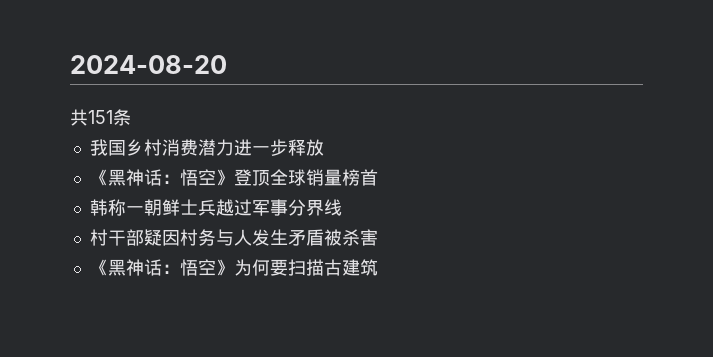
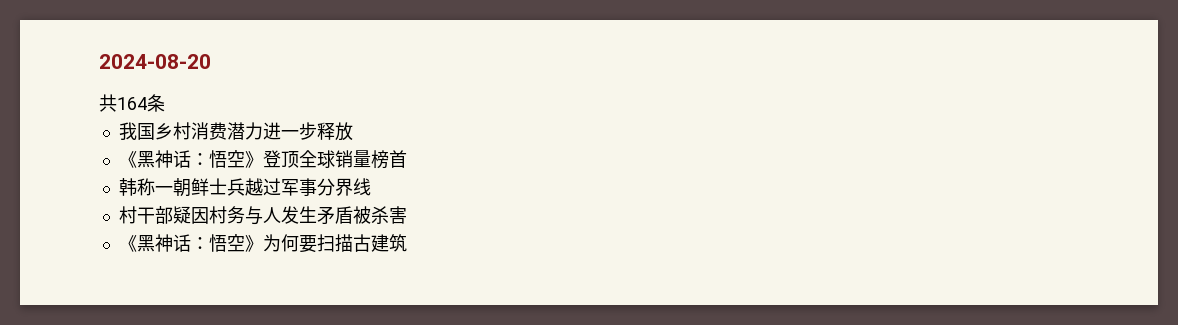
- 共151条
+ 共164条

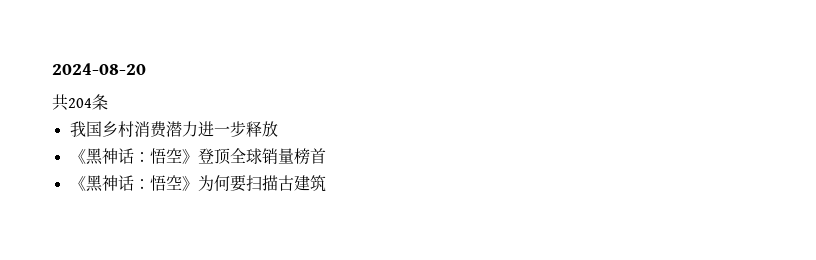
- 共164条
+ 共204条
- 韩称一朝鲜士兵越过军事分界线
- 村干部疑因村务与人发生矛盾被杀害

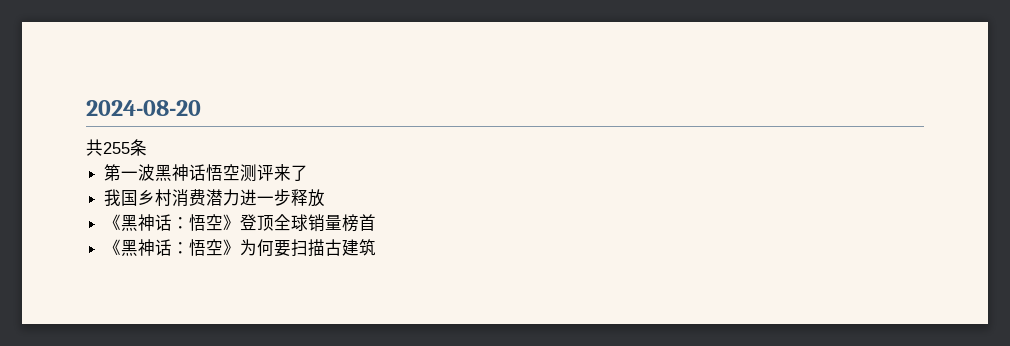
- 共204条
+ 共255条
+ 第一波黑神话悟空测评来了

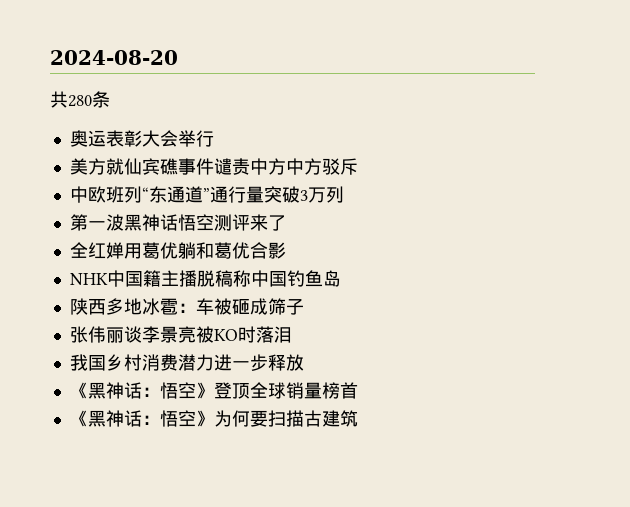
- 共255条
+ 共280条
+ 奥运表彰大会举行
+ 美方就仙宾礁事件谴责中方中方驳斥
+ 中欧班列“东通道”通行量突破3万列
+ 全红婵用葛优躺和葛优合影
+ NHK中国籍主播脱稿称中国钓鱼岛
+ 陕西多地冰雹：车被砸成筛子
+ 张伟丽谈李景亮被KO时落泪

